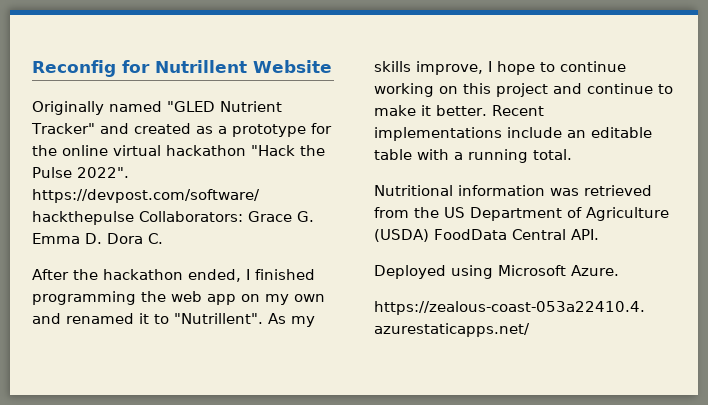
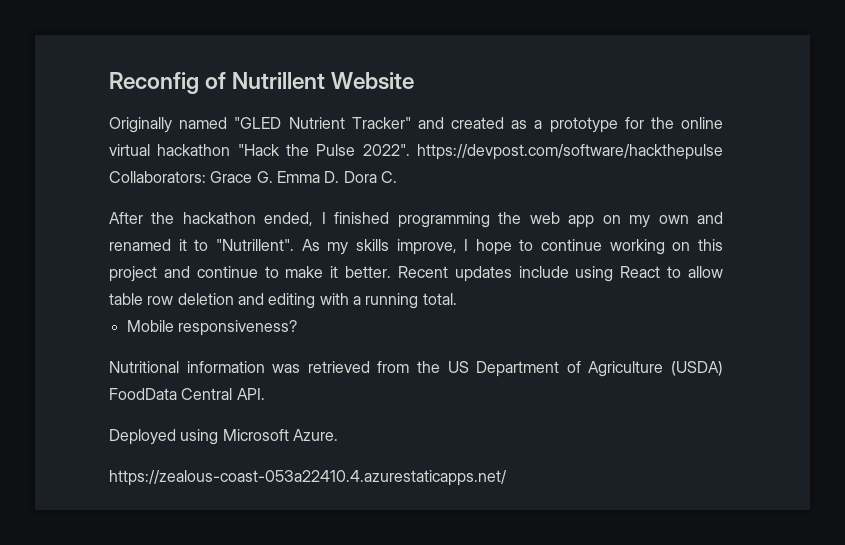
- Reconfig for Nutrillent Website
+ Reconfig of Nutrillent Website
- Recent implementations include an editable table with a running total.
+ Recent updates include using React to allow table row deletion and editing with a running total.
+ Mobile responsiveness?

